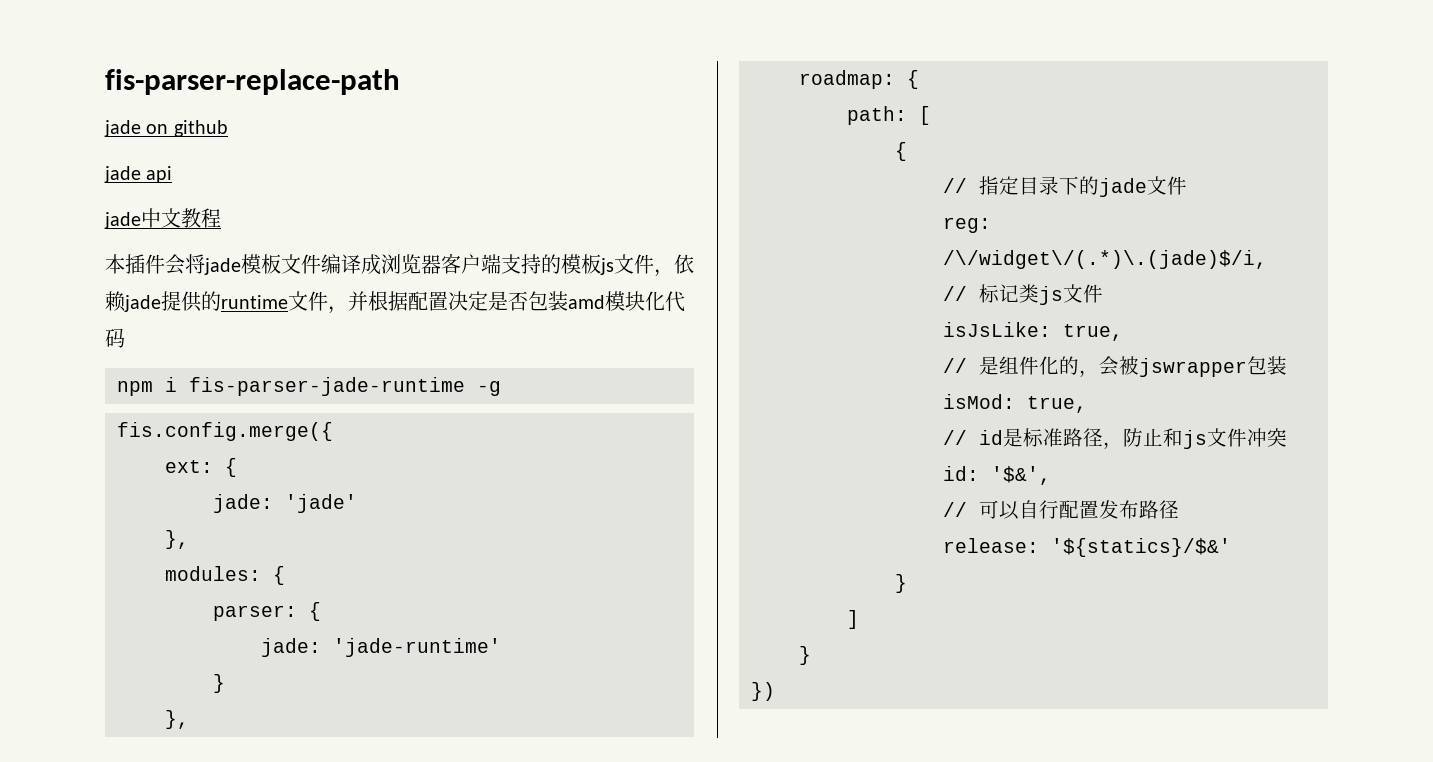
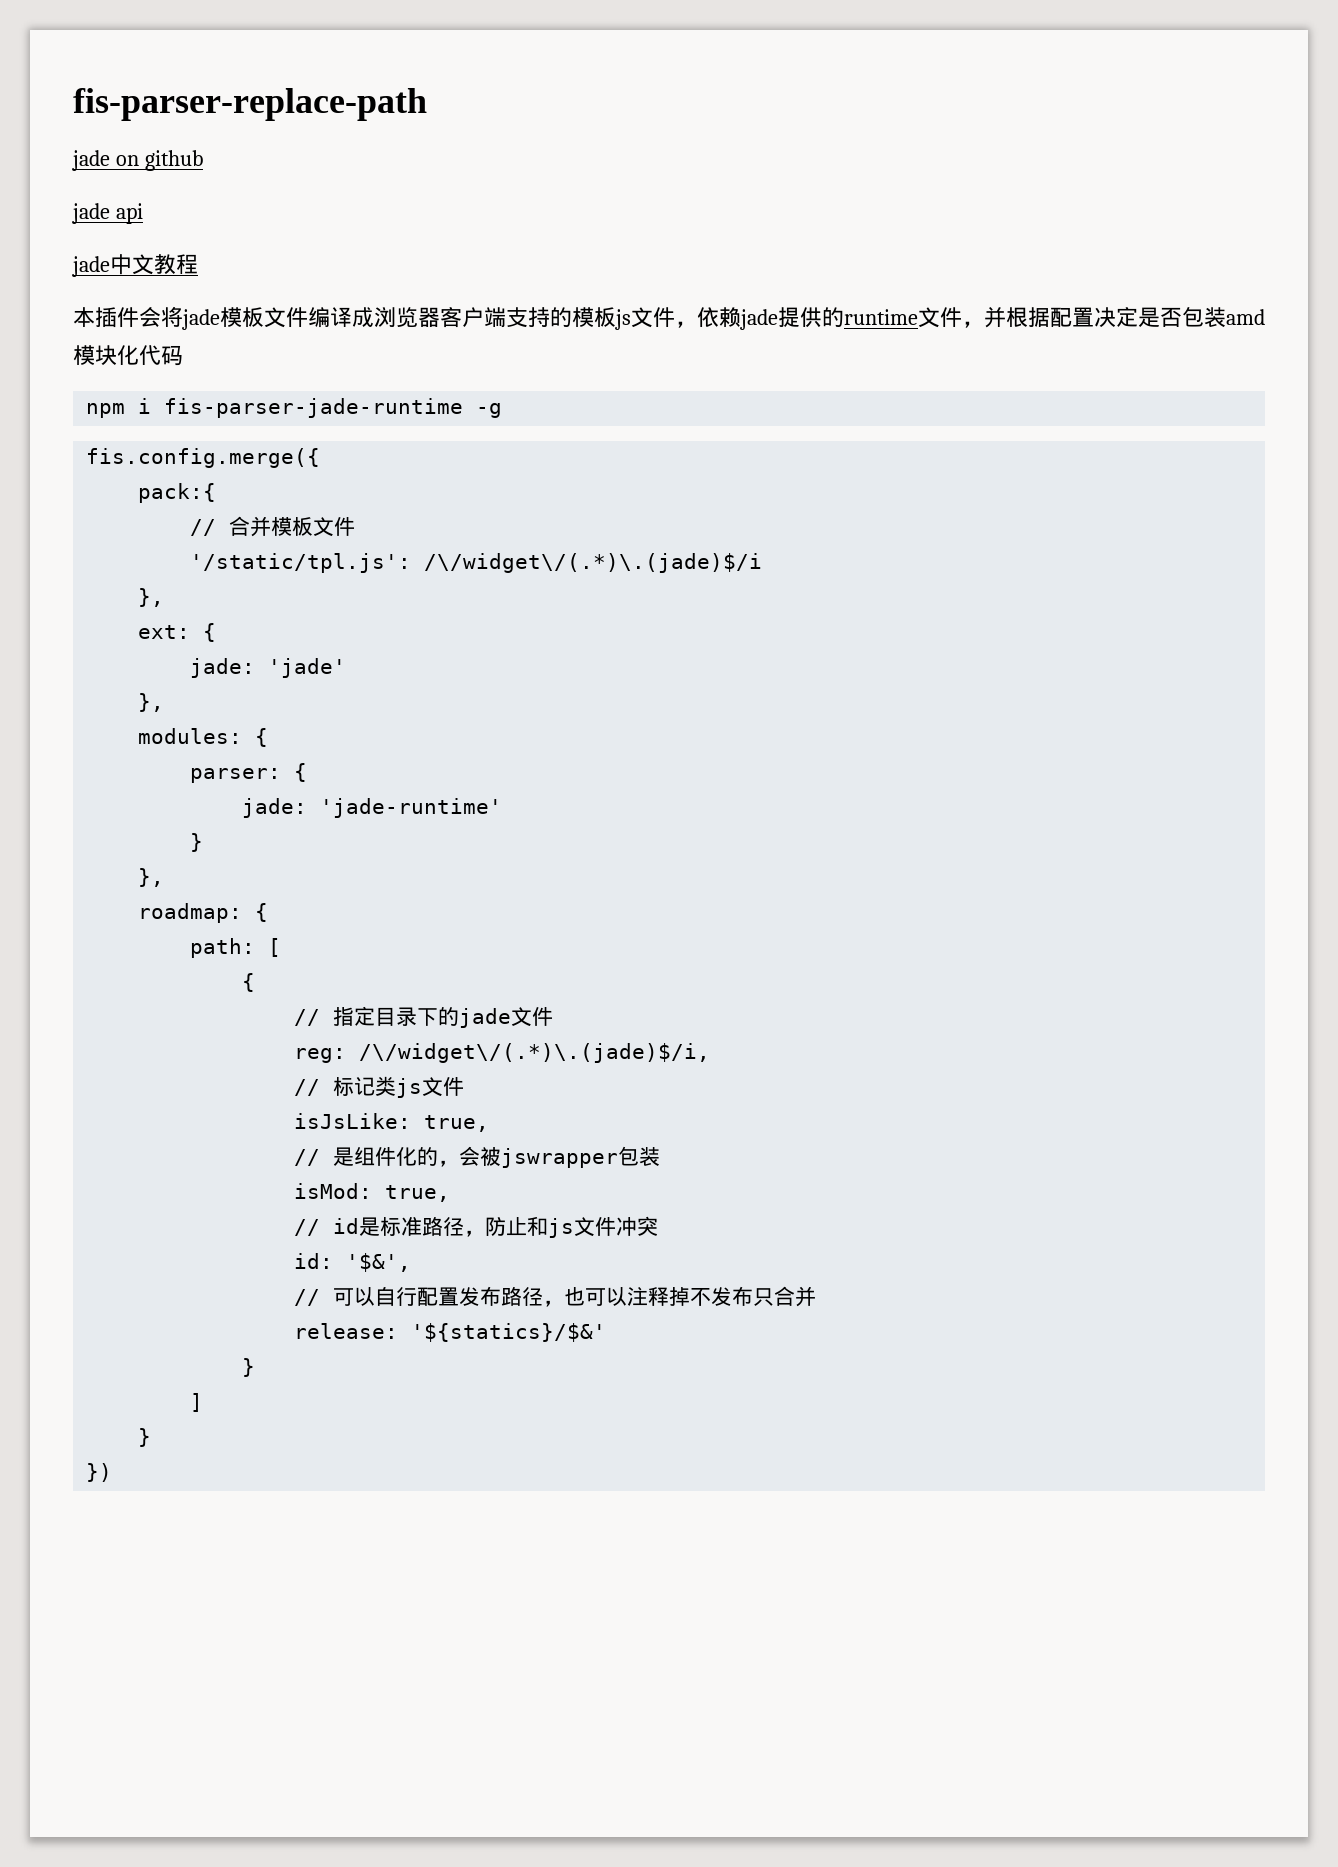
+ pack:{
+ // 合并模板文件
+ '/static/tpl.js': /\/widget\/(.*)\.(jade)$/i
+ },
- // 可以自行配置发布路径
+ // 可以自行配置发布路径，也可以注释掉不发布只合并

